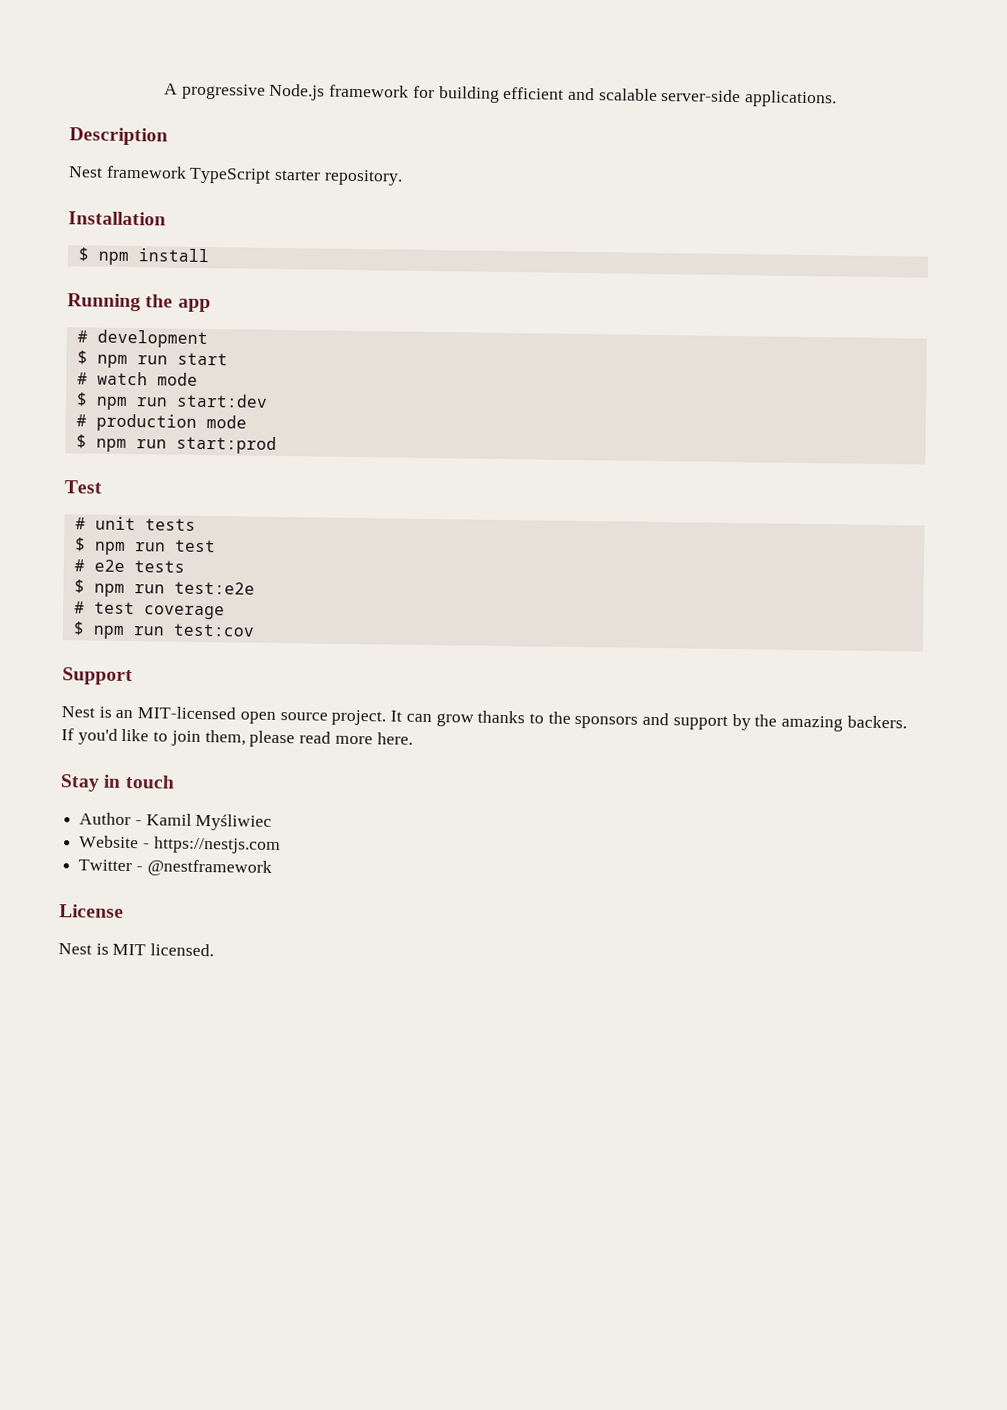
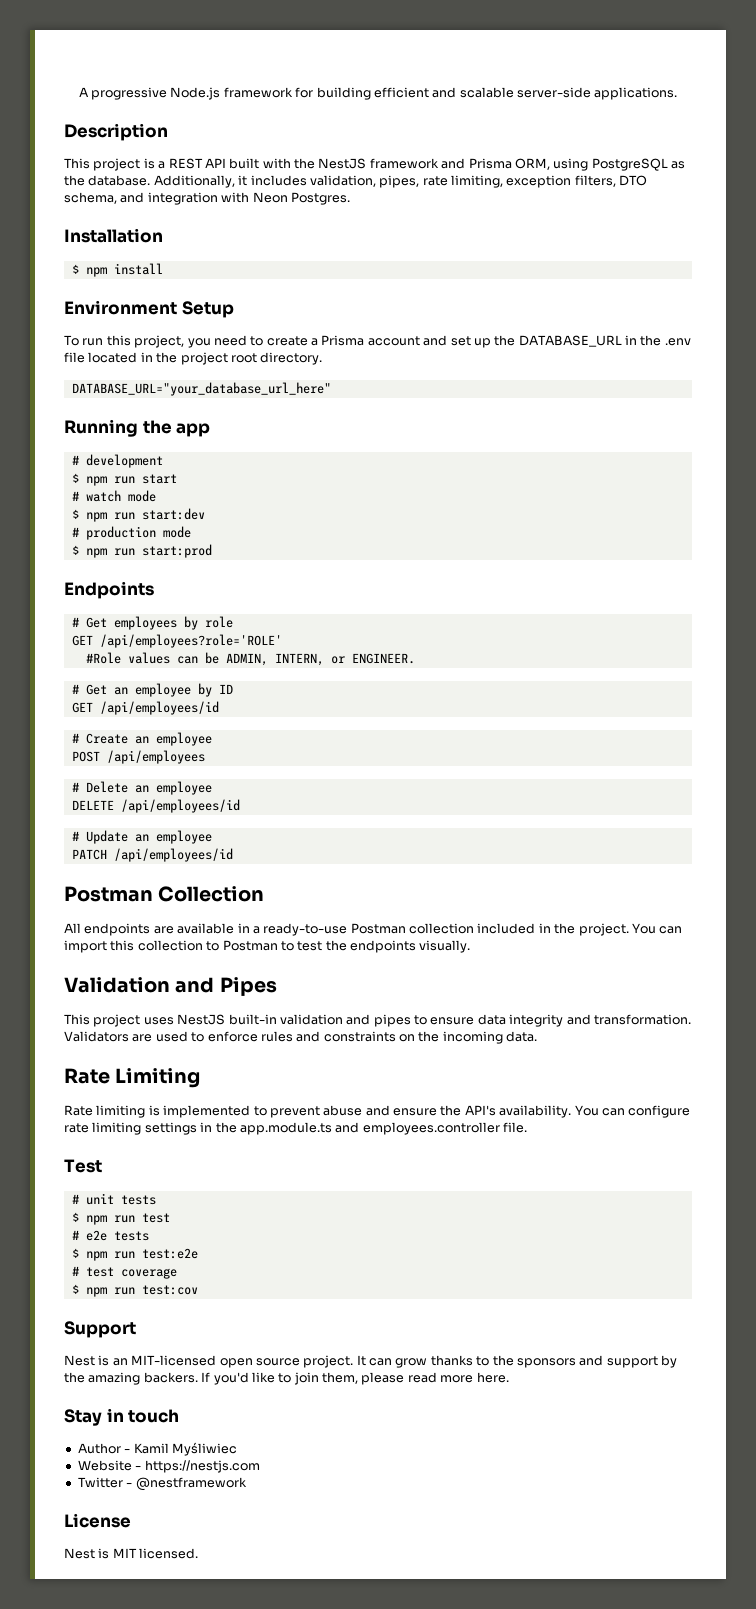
- Nest framework TypeScript starter repository.
+ This project is a REST API built with the NestJS framework and Prisma ORM, using PostgreSQL as the database. Additionally, it includes validation, pipes, rate limiting, exception filters, DTO schema, and integration with Neon Postgres.
  Installation
  $ npm install
+ Environment Setup
+ To run this project, you need to create a Prisma account and set up the DATABASE_URL in the .env file located in the project root directory.
+ DATABASE_URL="your_database_url_here"
+ Endpoints
+ # Get employees by role
+ GET /api/employees?role='ROLE'
+ #Role values can be ADMIN, INTERN, or ENGINEER.
+ # Get an employee by ID
+ GET /api/employees/id
+ # Create an employee
+ POST /api/employees
+ # Delete an employee
+ DELETE /api/employees/id
+ # Update an employee
+ PATCH /api/employees/id
+ Postman Collection
+ All endpoints are available in a ready-to-use Postman collection included in the project. You can import this collection to Postman to test the endpoints visually.
+ Validation and Pipes
+ This project uses NestJS built-in validation and pipes to ensure data integrity and transformation. Validators are used to enforce rules and constraints on the incoming data.
+ Rate Limiting
+ Rate limiting is implemented to prevent abuse and ensure the API's availability. You can configure rate limiting settings in the app.module.ts and employees.controller file.

